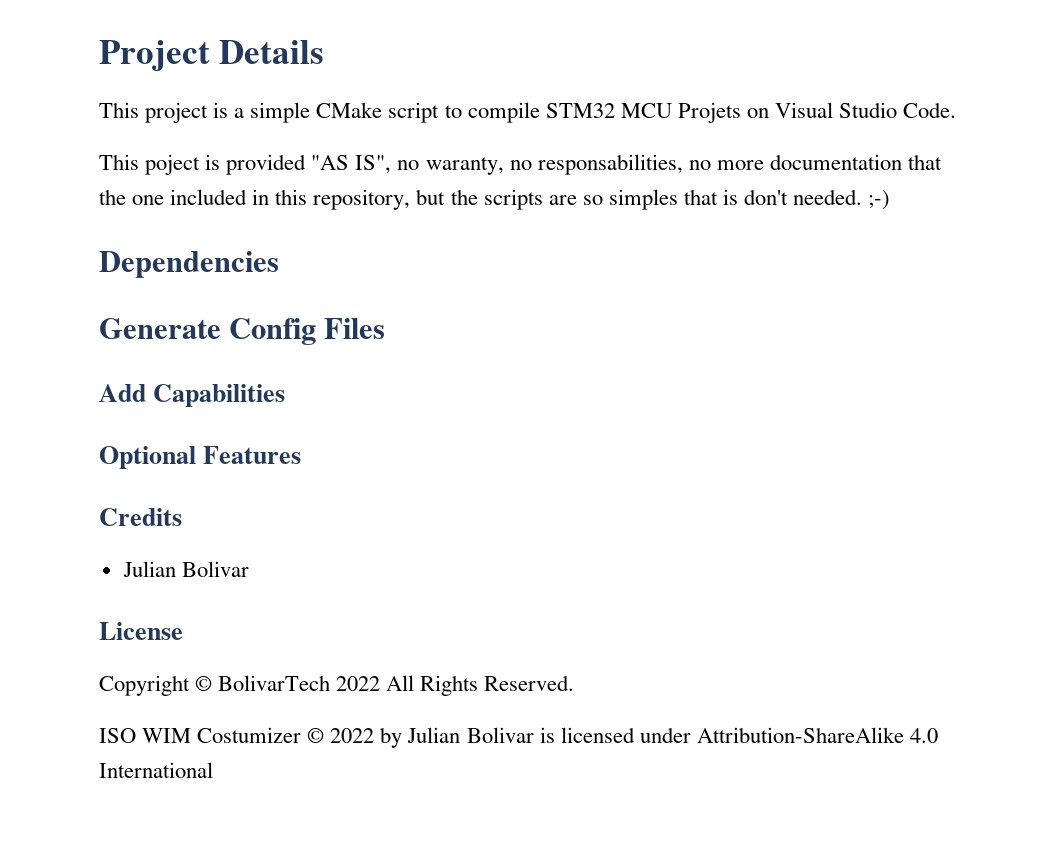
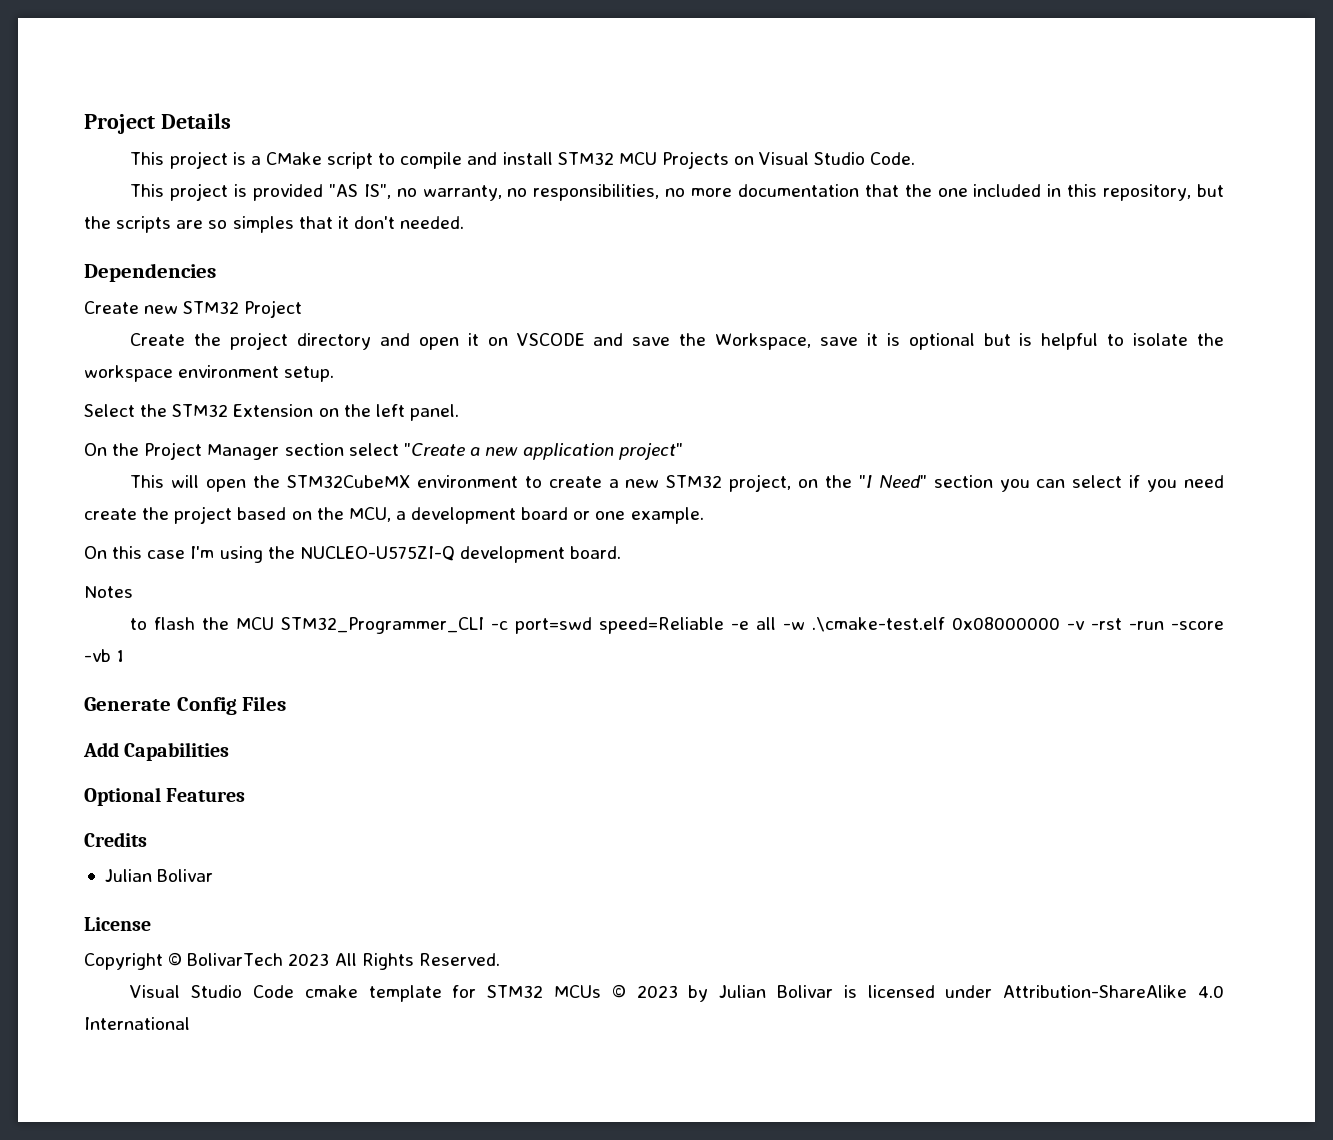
- This project is a simple CMake script to compile STM32 MCU Projets on Visual Studio Code.
+ This project is a CMake script to compile and install STM32 MCU Projects on Visual Studio Code.
- This poject is provided "AS IS", no waranty, no responsabilities, no more documentation that the one included in this repository, but the scripts are so simples that is don't needed. ;-)
+ This project is provided "AS IS", no warranty, no responsibilities, no more documentation that the one included in this repository, but the scripts are so simples that it don't needed.
+ Create new STM32 Project
+ Create the project directory and open it on VSCODE and save the Workspace, save it is optional but is helpful to isolate the workspace environment setup.
+ Select the STM32 Extension on the left panel.
+ On the Project Manager section select "Create a new application project"
+ This will open the STM32CubeMX environment to create a new STM32 project, on the "I Need" section you can select if you need create the project based on the MCU, a development board or one example.
+ On this case I'm using the NUCLEO-U575ZI-Q development board.
+ Notes
+ to flash the MCU STM32_Programmer_CLI -c port=swd speed=Reliable -e all -w .\cmake-test.elf 0x08000000 -v -rst -run -score -vb 1
- Copyright © BolivarTech 2022 All Rights Reserved.
+ Copyright © BolivarTech 2023 All Rights Reserved.
- ISO WIM Costumizer © 2022 by Julian Bolivar is licensed under Attribution-ShareAlike 4.0 International
+ Visual Studio Code cmake template for STM32 MCUs © 2023 by Julian Bolivar is licensed under Attribution-ShareAlike 4.0 International

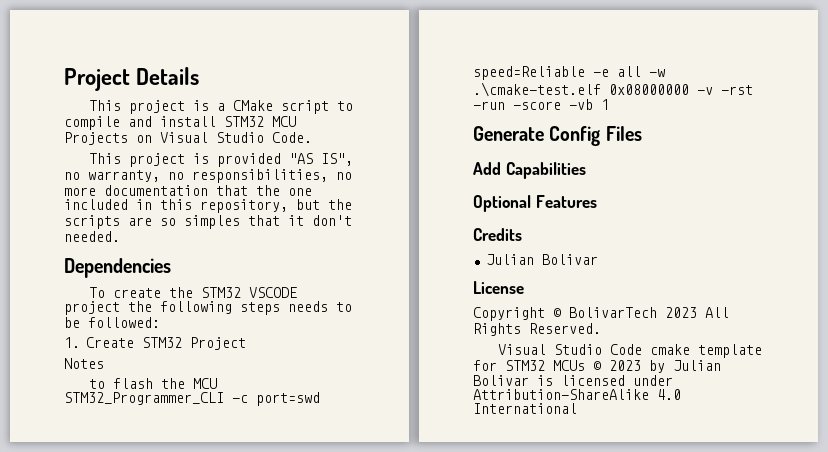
- Create new STM32 Project
- Create the project directory and open it on VSCODE and save the Workspace, save it is optional but is helpful to isolate the workspace environment setup.
- Select the STM32 Extension on the left panel.
- On the Project Manager section select "Create a new application project"
- This will open the STM32CubeMX environment to create a new STM32 project, on the "I Need" section you can select if you need create the project based on the MCU, a development board or one example.
- On this case I'm using the NUCLEO-U575ZI-Q development board.
+ To create the STM32 VSCODE project the following steps needs to be followed:
+ 1. Create STM32 Project

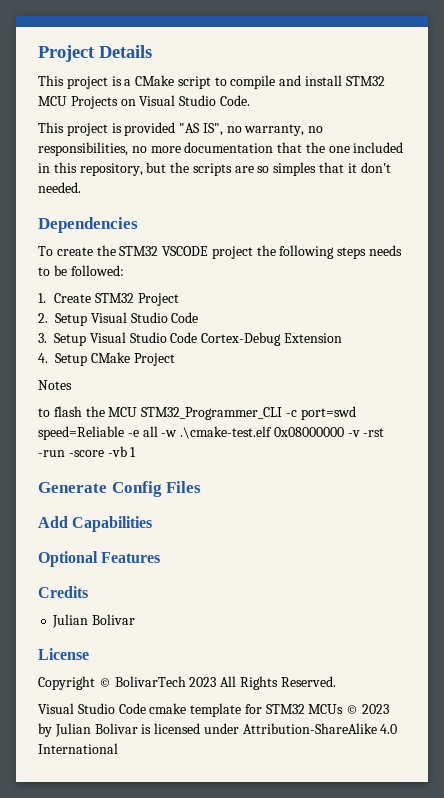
+ 2. Setup Visual Studio Code
+ 3. Setup Visual Studio Code Cortex-Debug Extension
+ 4. Setup CMake Project

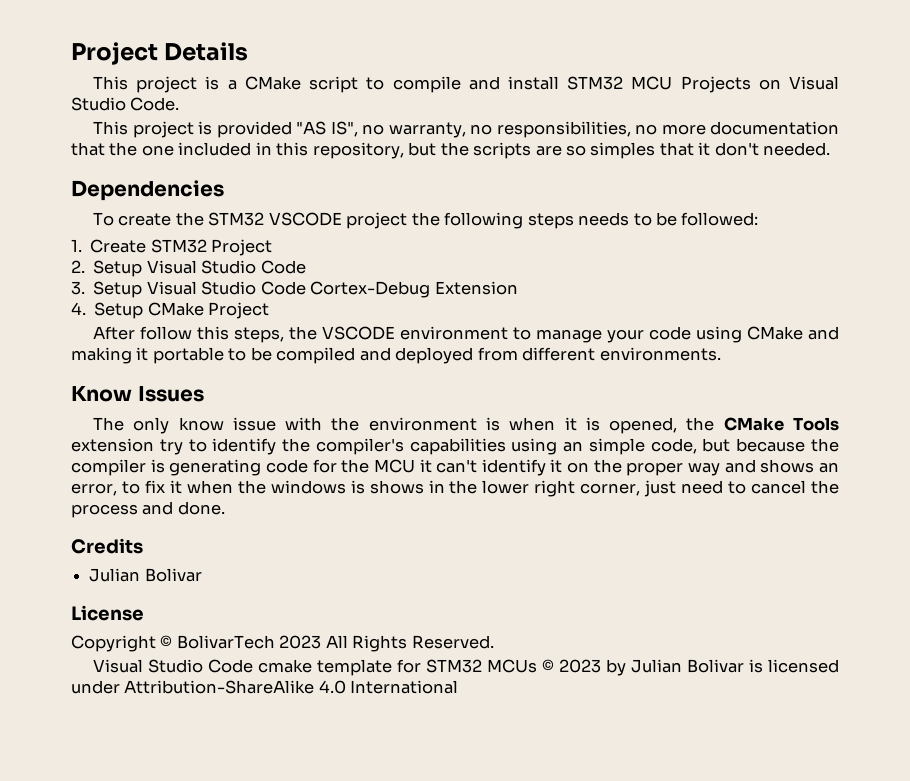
- Notes
- to flash the MCU STM32_Programmer_CLI -c port=swd speed=Reliable -e all -w .\cmake-test.elf 0x08000000 -v -rst -run -score -vb 1
- Generate Config Files
- Add Capabilities
- Optional Features
+ After follow this steps, the VSCODE environment to manage your code using CMake and making it portable to be compiled and deployed from different environments.
+ Know Issues
+ The only know issue with the environment is when it is opened, the CMake Tools extension try to identify the compiler's capabilities using an simple code, but because the compiler is generating code for the MCU it can't identify it on the proper way and shows an error, to fix it when the windows is shows in the lower right corner, just need to cancel the process and done.

